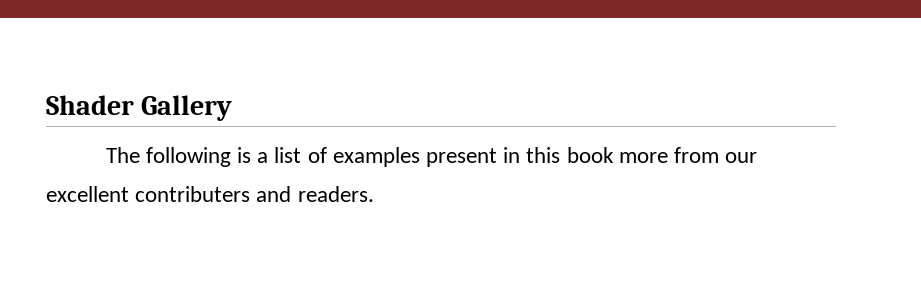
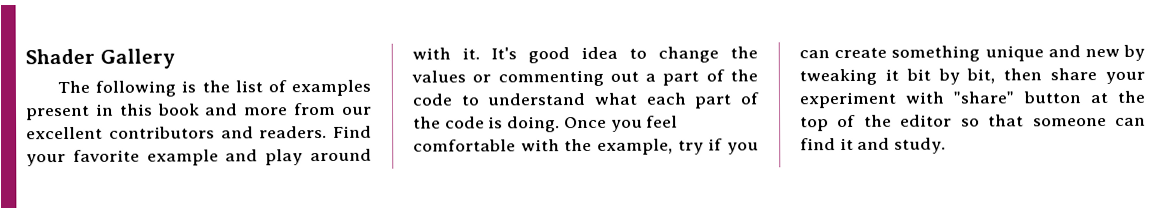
- The following is a list of examples present in this book more from our excellent contributers and readers.
+ The following is the list of examples present in this book and more from our excellent contributors and readers.
+ Find your favorite example and play around with it. It's good idea to change the values or commenting out a part of the code to understand what each part of the code is doing. Once you feel comfortable with the example, try if you can create something unique and new by tweaking it bit by bit, then share your experiment with "share" button at the top of the editor so that someone can find it and study.

